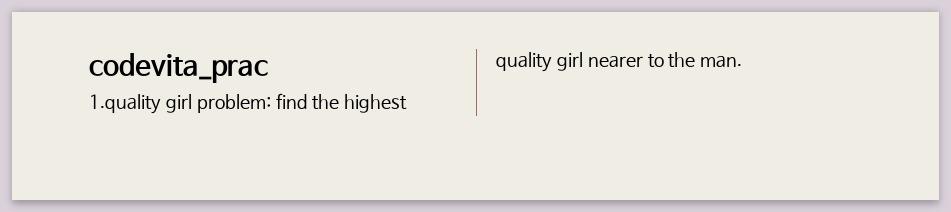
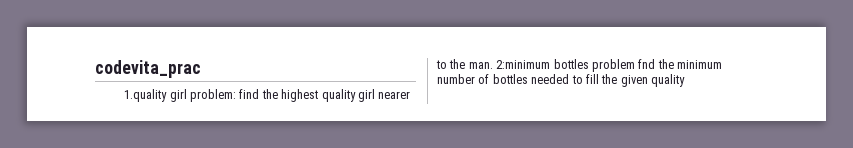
+ 2:minimum bottles problem fnd the minimum number of bottles needed to fill the given quality

